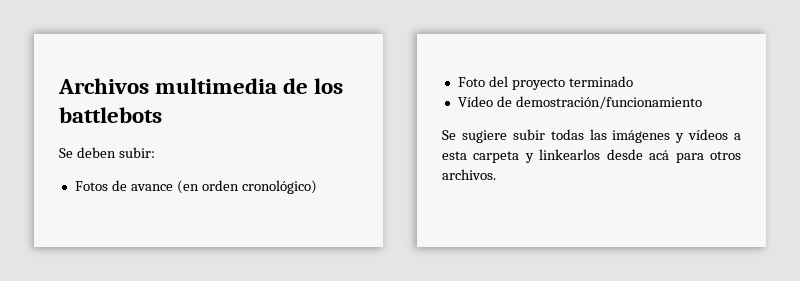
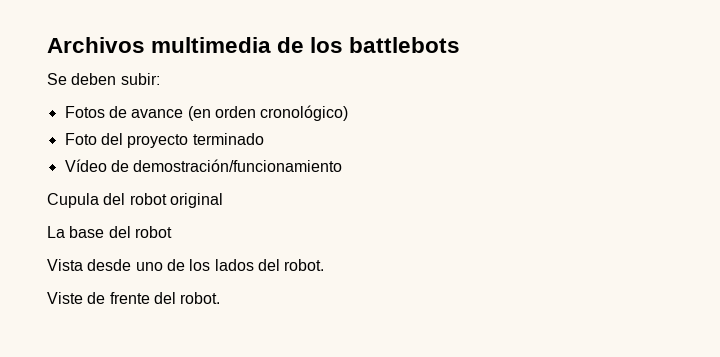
- Se sugiere subir todas las imágenes y vídeos a esta carpeta y linkearlos desde acá para otros archivos.
+ Cupula del robot original
+ La base del robot
+ Vista desde uno de los lados del robot.
+ Viste de frente del robot.

